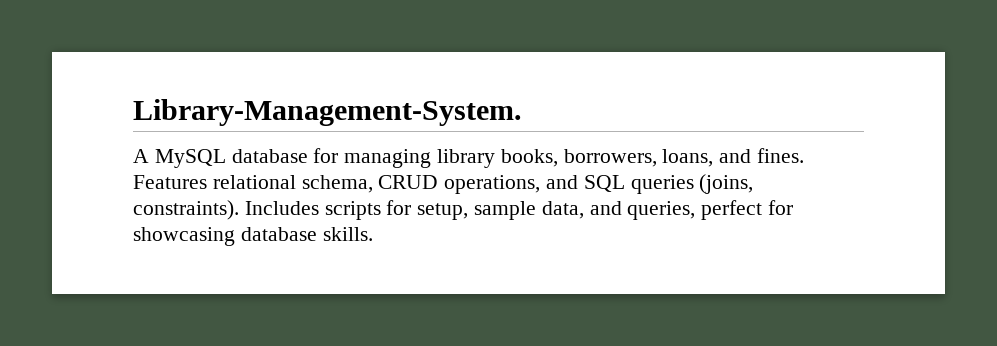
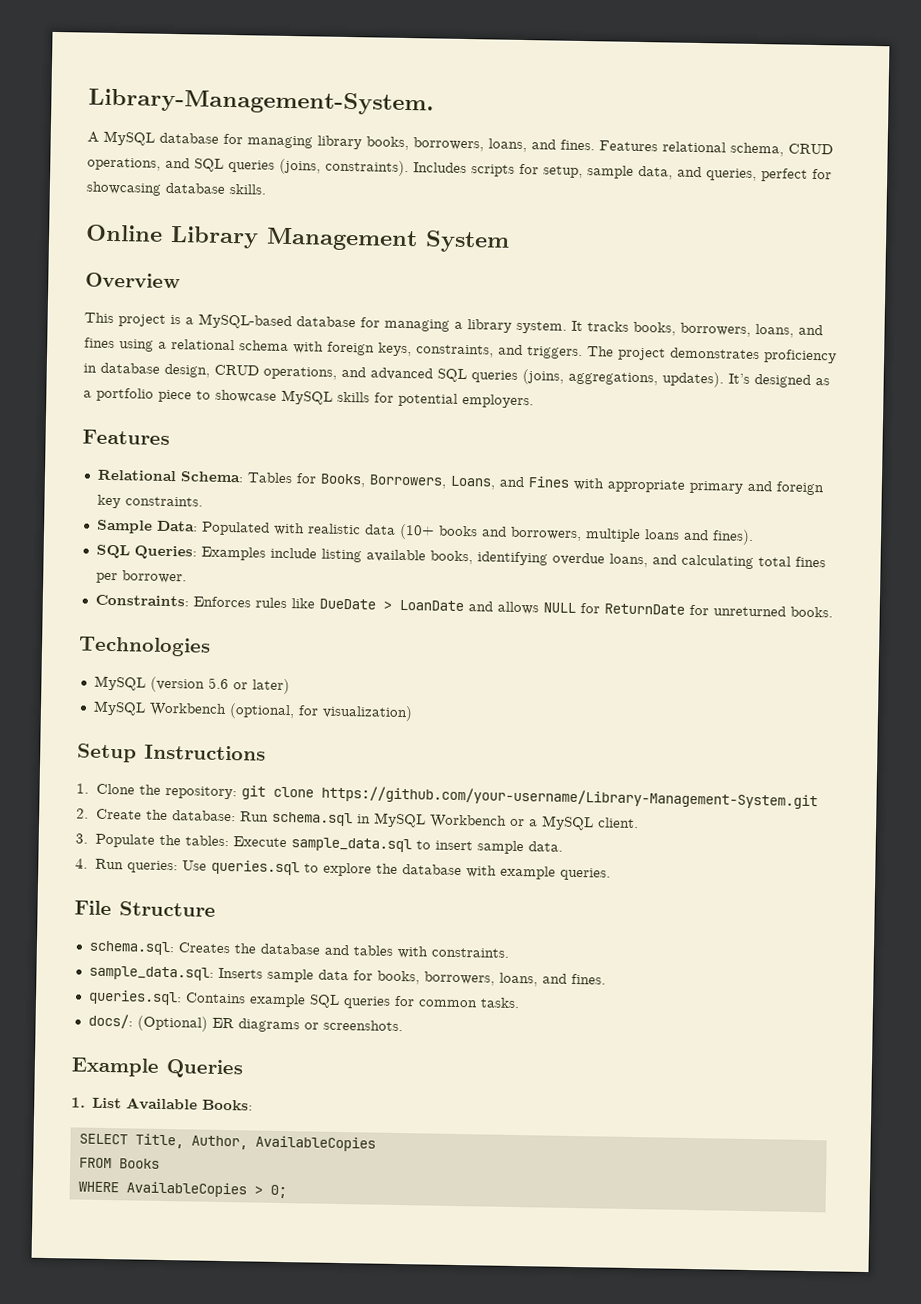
+ Online Library Management System
+ Overview
+ This project is a MySQL-based database for managing a library system. It tracks books, borrowers, loans, and fines using a relational schema with foreign keys, constraints, and triggers. The project demonstrates proficiency in database design, CRUD operations, and advanced SQL queries (joins, aggregations, updates). It’s designed as a portfolio piece to showcase MySQL skills for potential employers.
+ Features
+ Relational Schema: Tables for Books, Borrowers, Loans, and Fines with appropriate primary and foreign key constraints.
+ Sample Data: Populated with realistic data (10+ books and borrowers, multiple loans and fines).
+ SQL Queries: Examples include listing available books, identifying overdue loans, and calculating total fines per borrower.
+ Constraints: Enforces rules like DueDate > LoanDate and allows NULL for ReturnDate for unreturned books.
+ Technologies
+ MySQL (version 5.6 or later)
+ MySQL Workbench (optional, for visualization)
+ Setup Instructions
+ 1. Clone the repository: git clone https://github.com/your-username/Library-Management-System.git
+ 2. Create the database: Run schema.sql in MySQL Workbench or a MySQL client.
+ 3. Populate the tables: Execute sample_data.sql to insert sample data.
+ 4. Run queries: Use queries.sql to explore the database with example queries.
+ File Structure
+ schema.sql: Creates the database and tables with constraints.
+ sample_data.sql: Inserts sample data for books, borrowers, loans, and fines.
+ queries.sql: Contains example SQL queries for common tasks.
+ docs/: (Optional) ER diagrams or screenshots.
+ Example Queries
+ 1. List Available Books:
+ SELECT Title, Author, AvailableCopies
+ FROM Books
+ WHERE AvailableCopies > 0;

